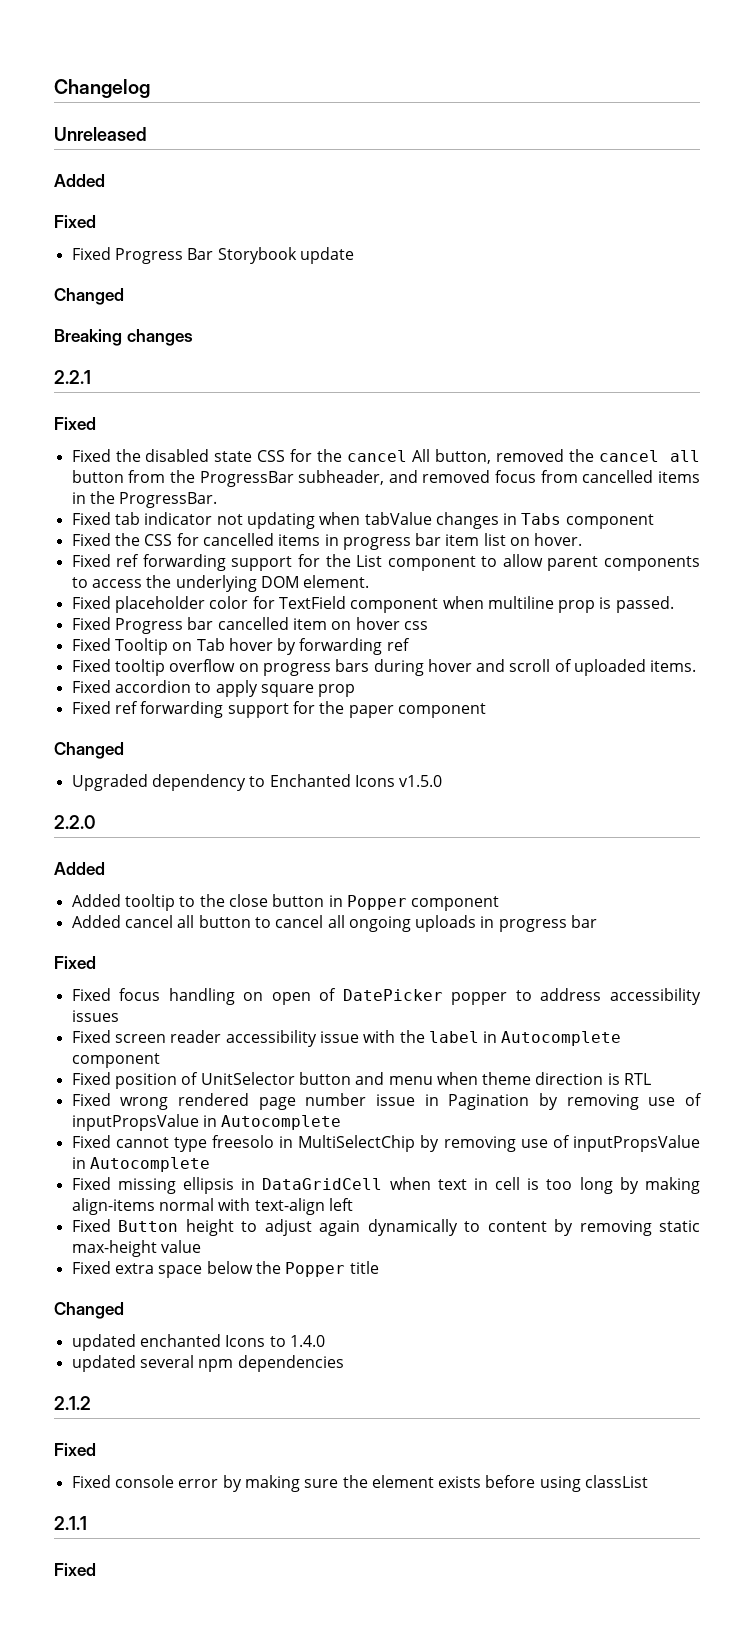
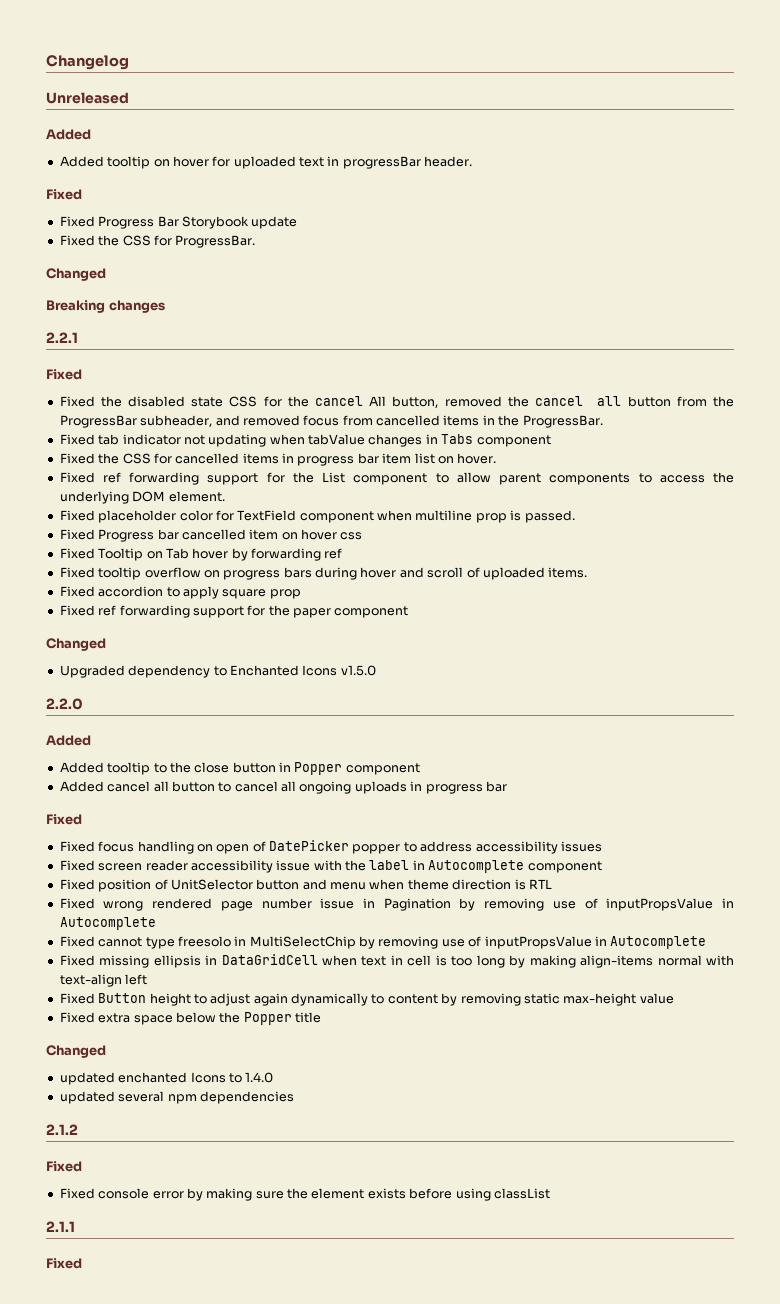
+ Added tooltip on hover for uploaded text in progressBar header.
+ Fixed the CSS for ProgressBar.

